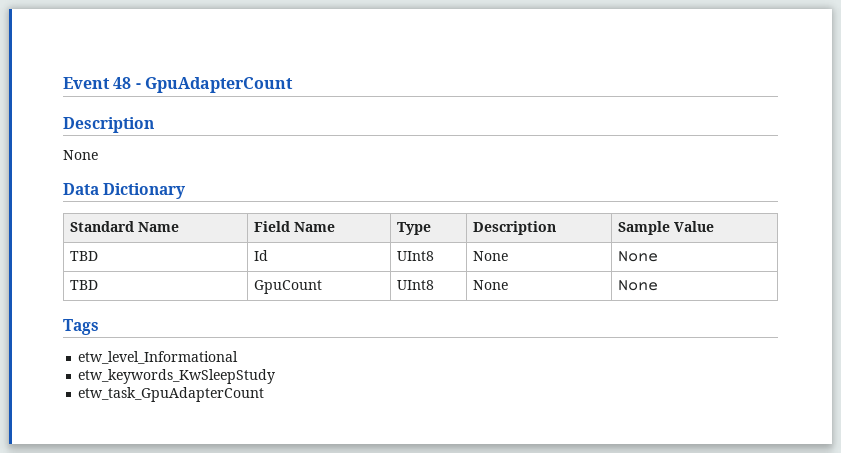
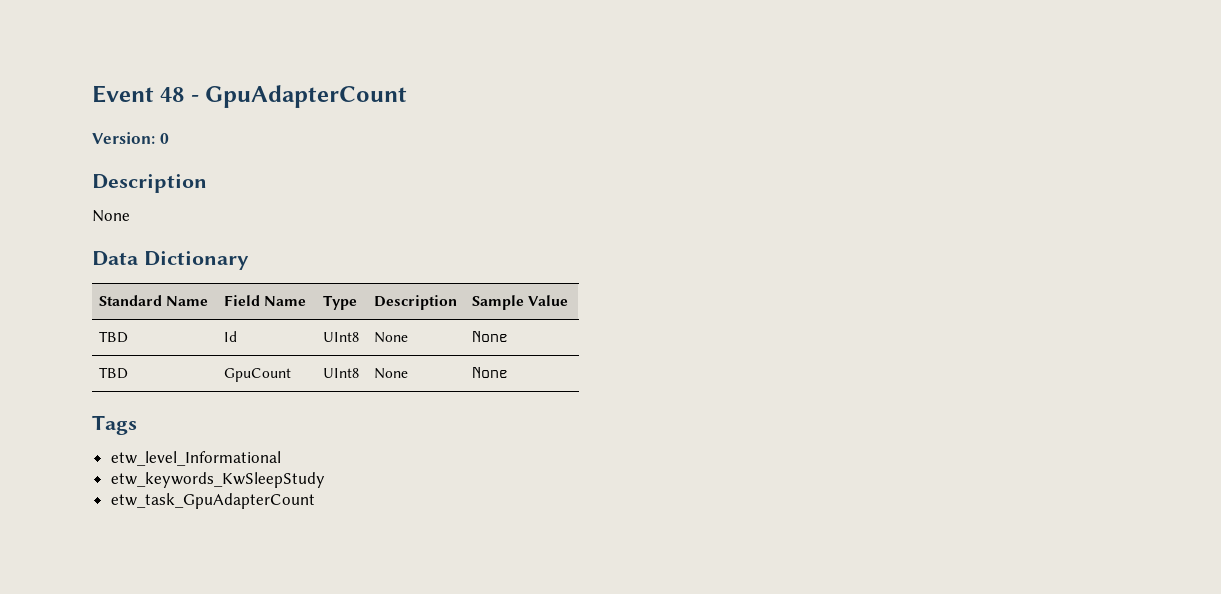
+ Version: 0

